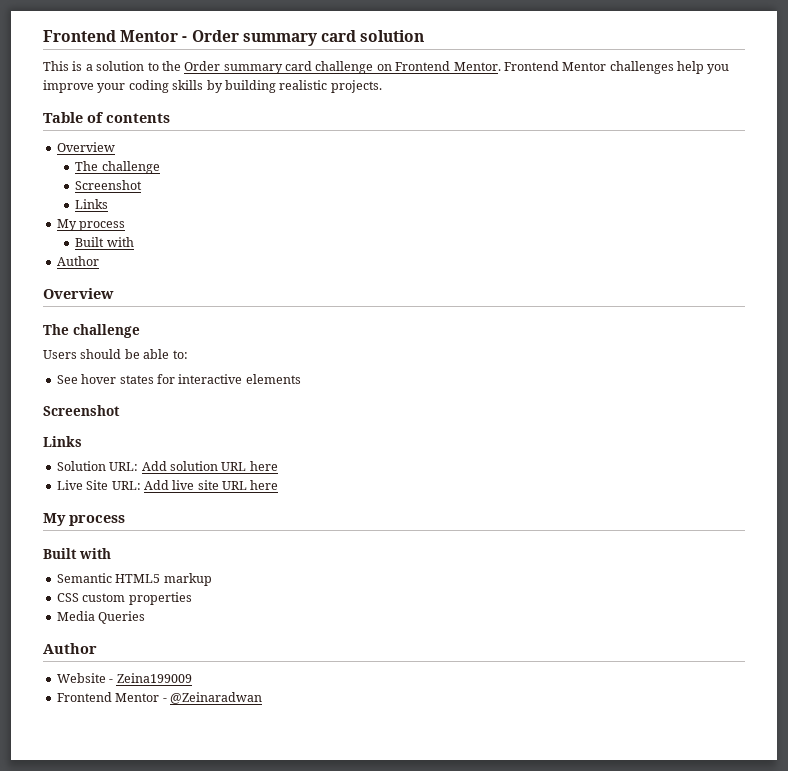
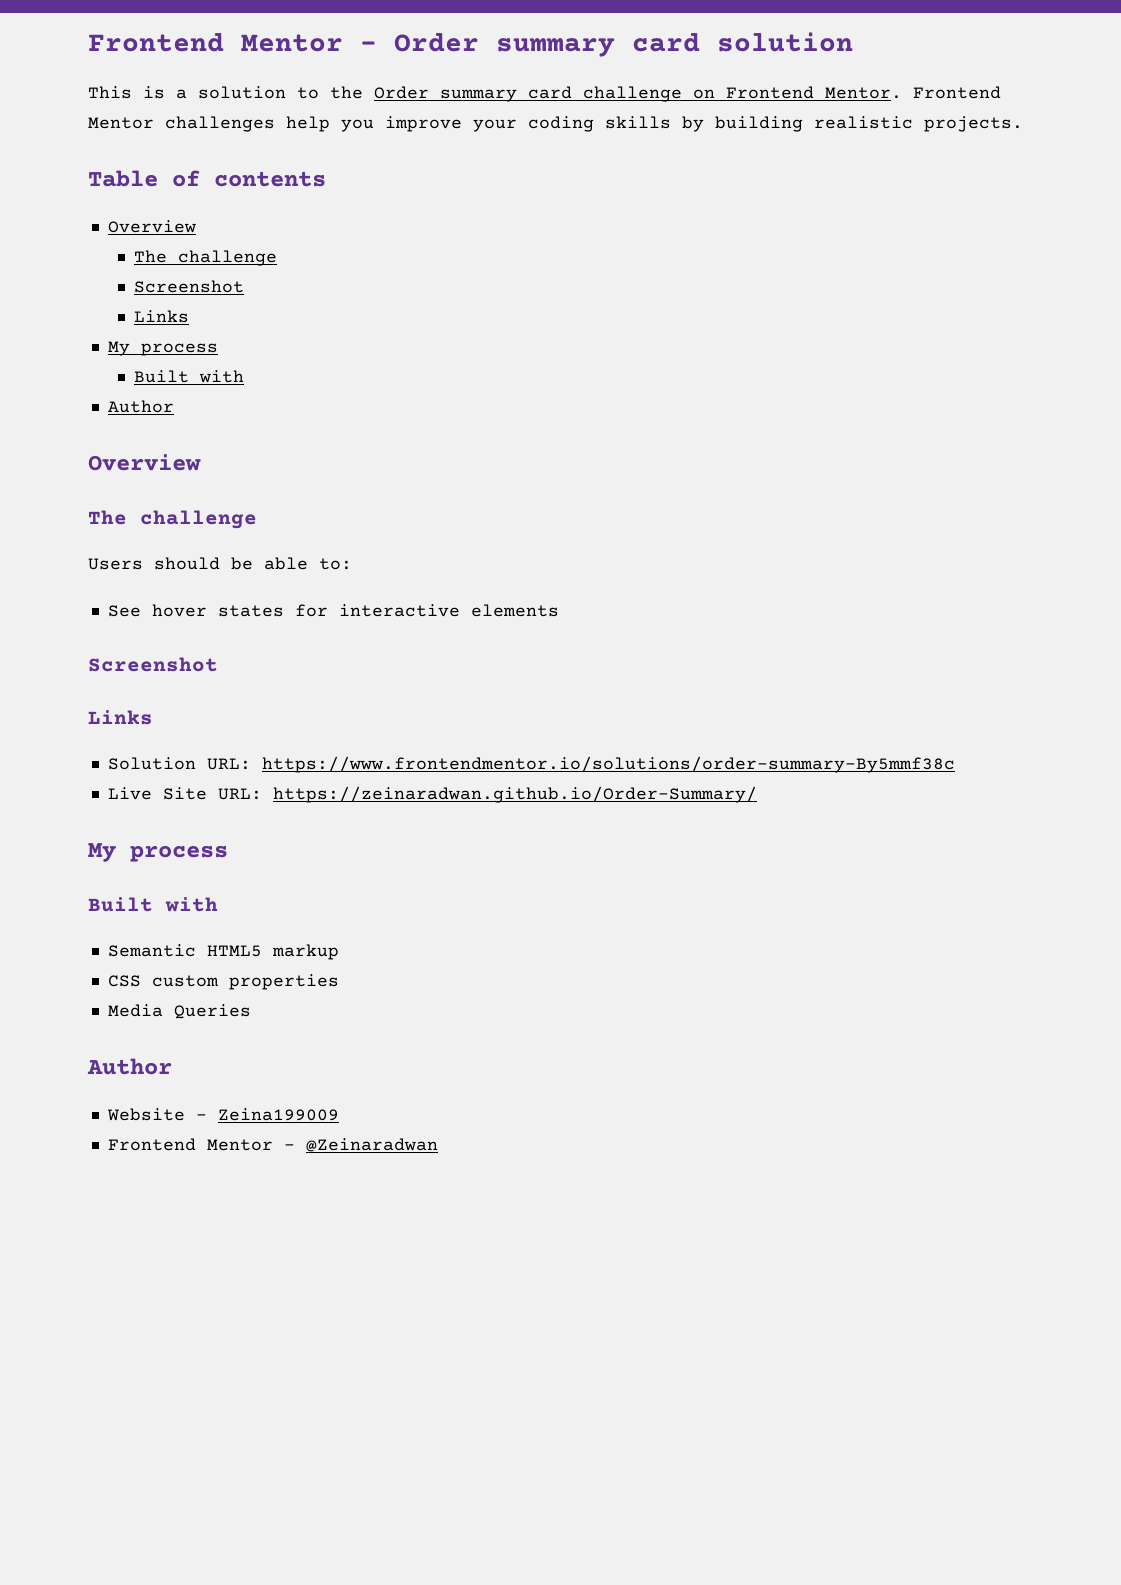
- Solution URL: Add solution URL here
+ Solution URL: https://www.frontendmentor.io/solutions/order-summary-By5mmf38c
- Live Site URL: Add live site URL here
+ Live Site URL: https://zeinaradwan.github.io/Order-Summary/

